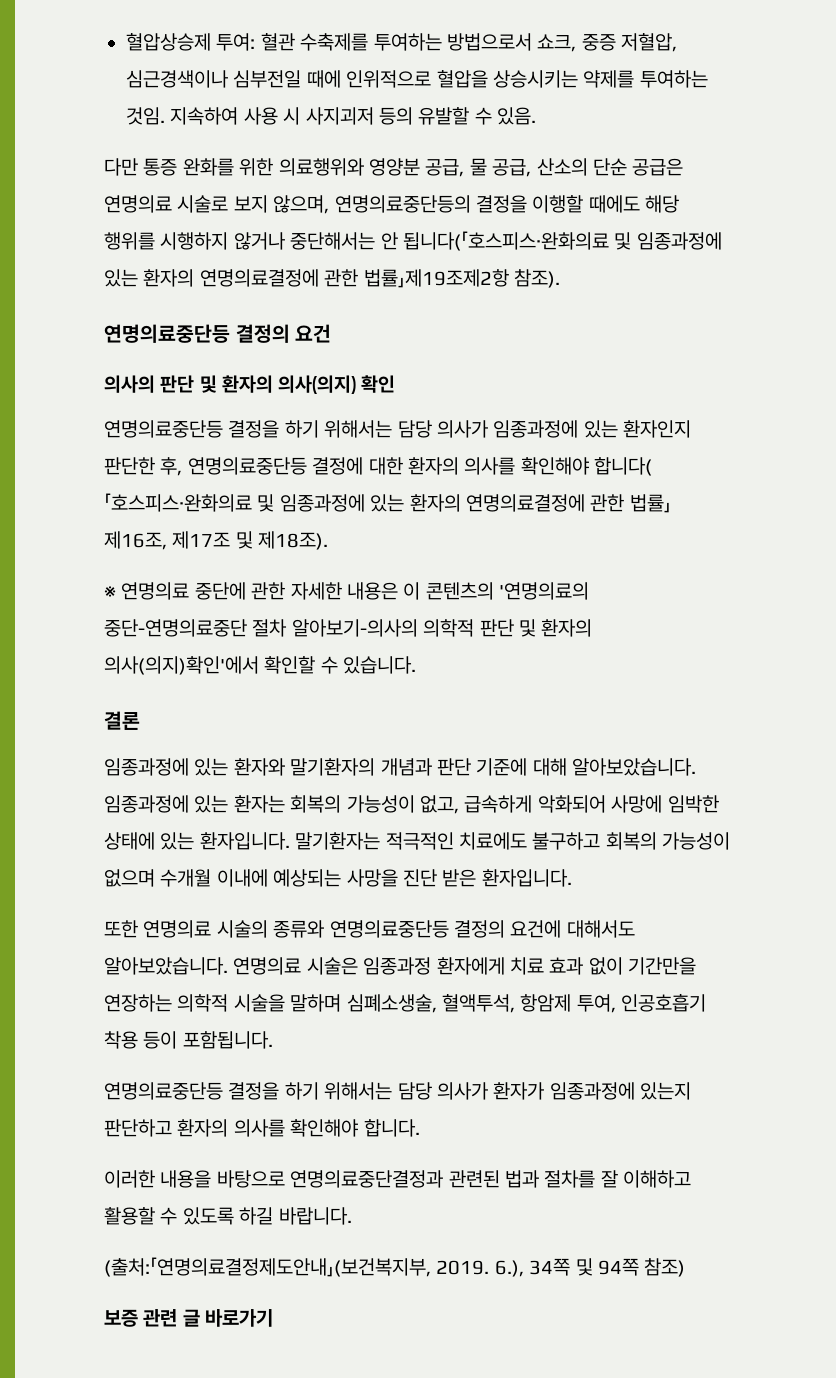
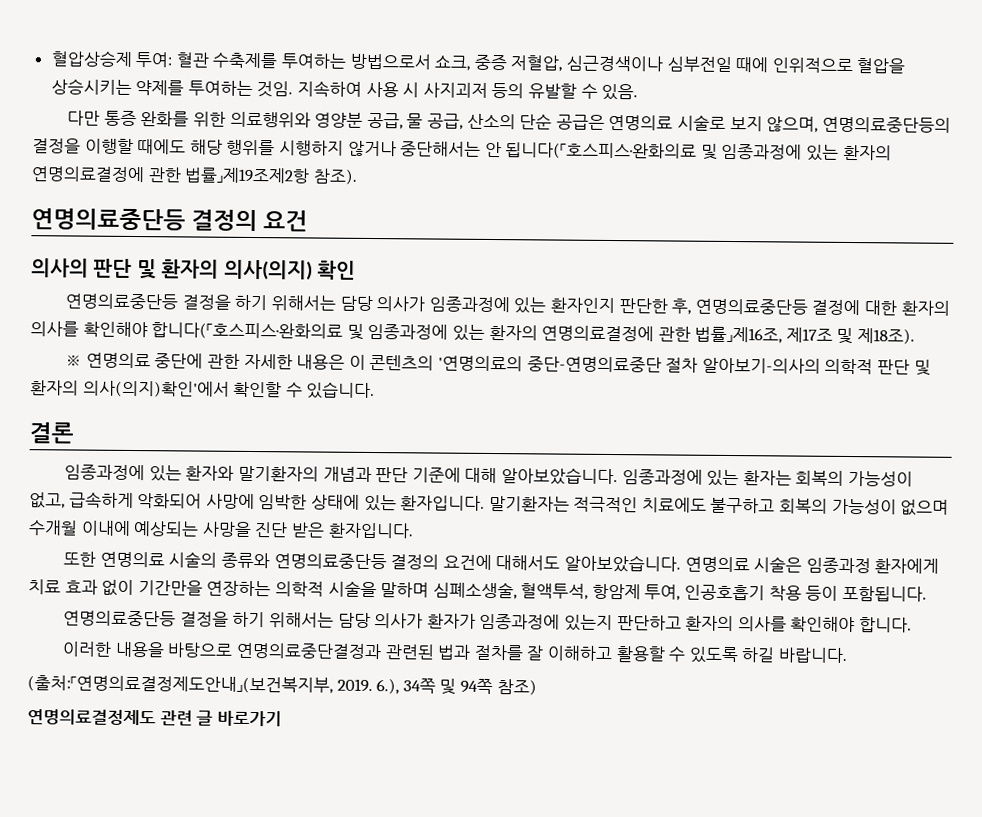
- 보증 관련 글 바로가기
+ 연명의료결정제도 관련 글 바로가기

